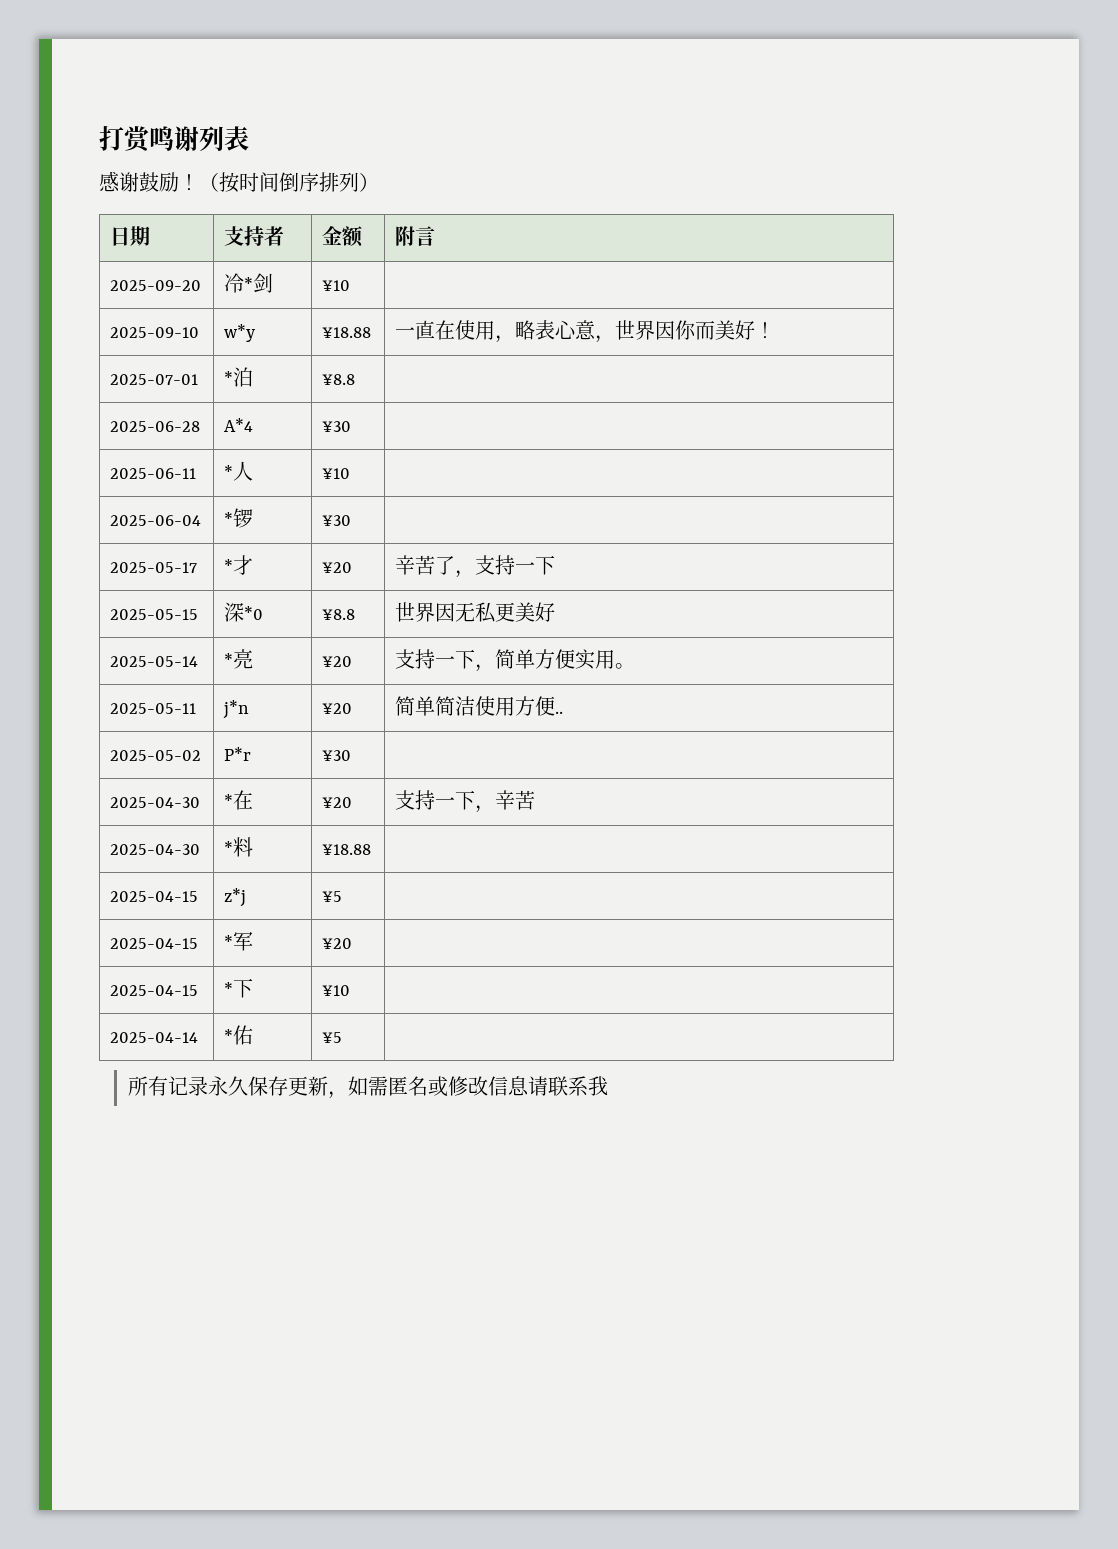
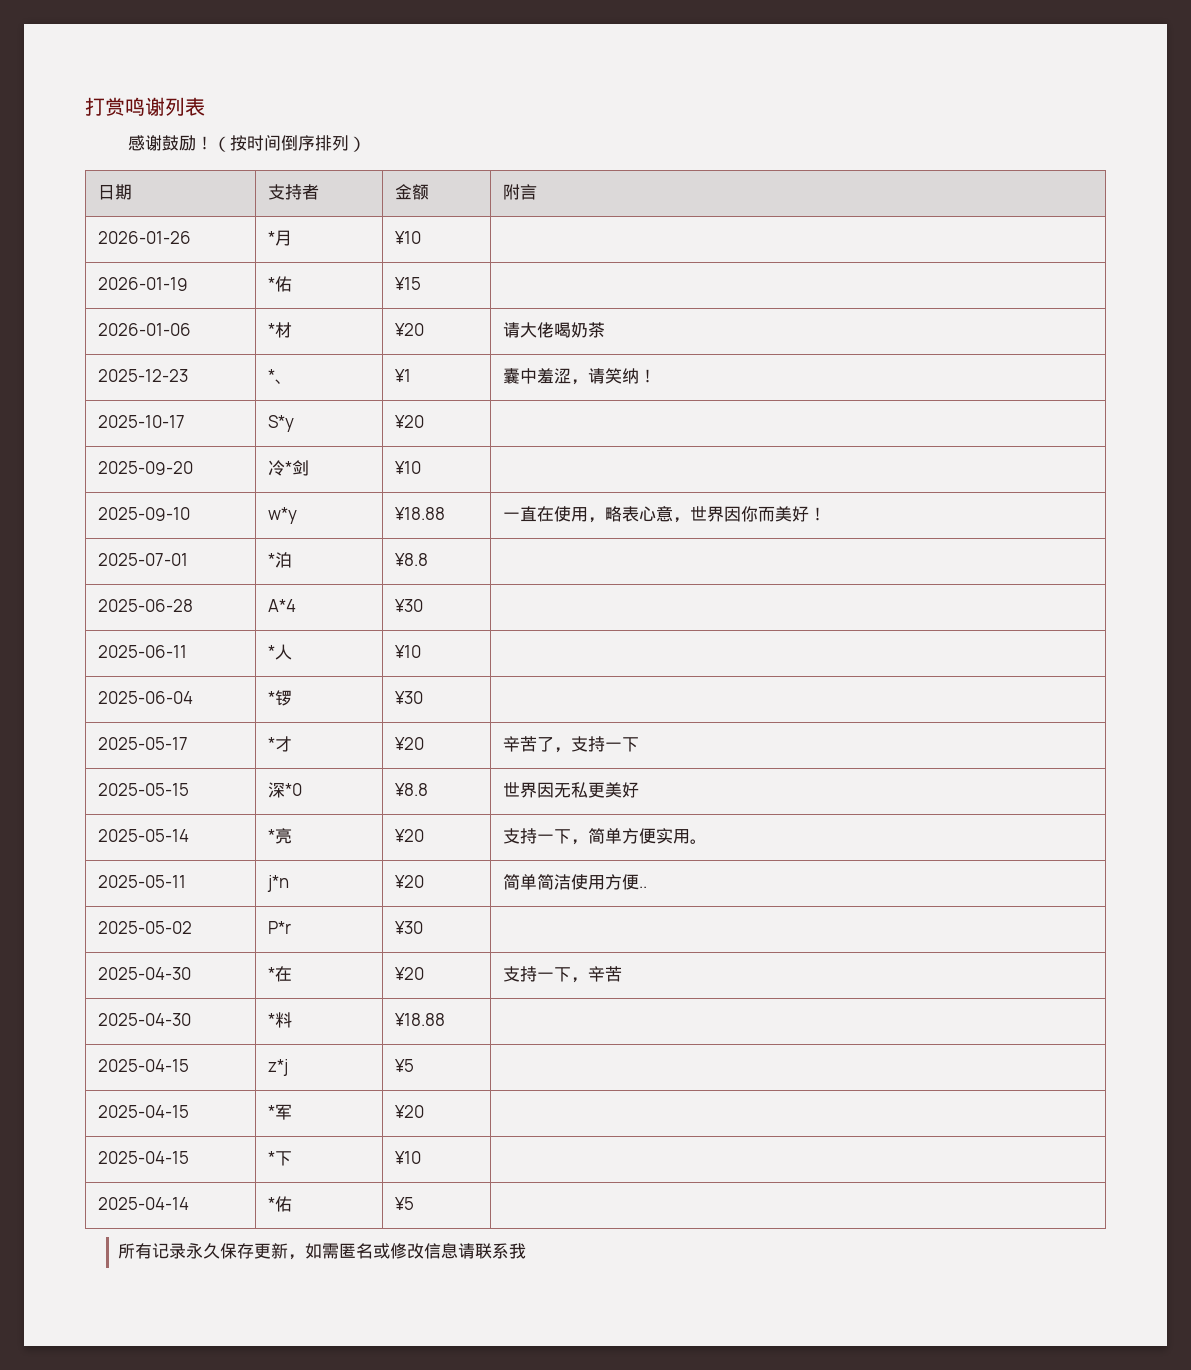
+ 2026-01-26 | *月 | ¥10 |
+ 2026-01-19 | *佑 | ¥15 |
+ 2026-01-06 | *材 | ¥20 | 请大佬喝奶茶
+ 2025-12-23 | *、 | ¥1 | 囊中羞涩，请笑纳！
+ 2025-10-17 | S*y | ¥20 |

